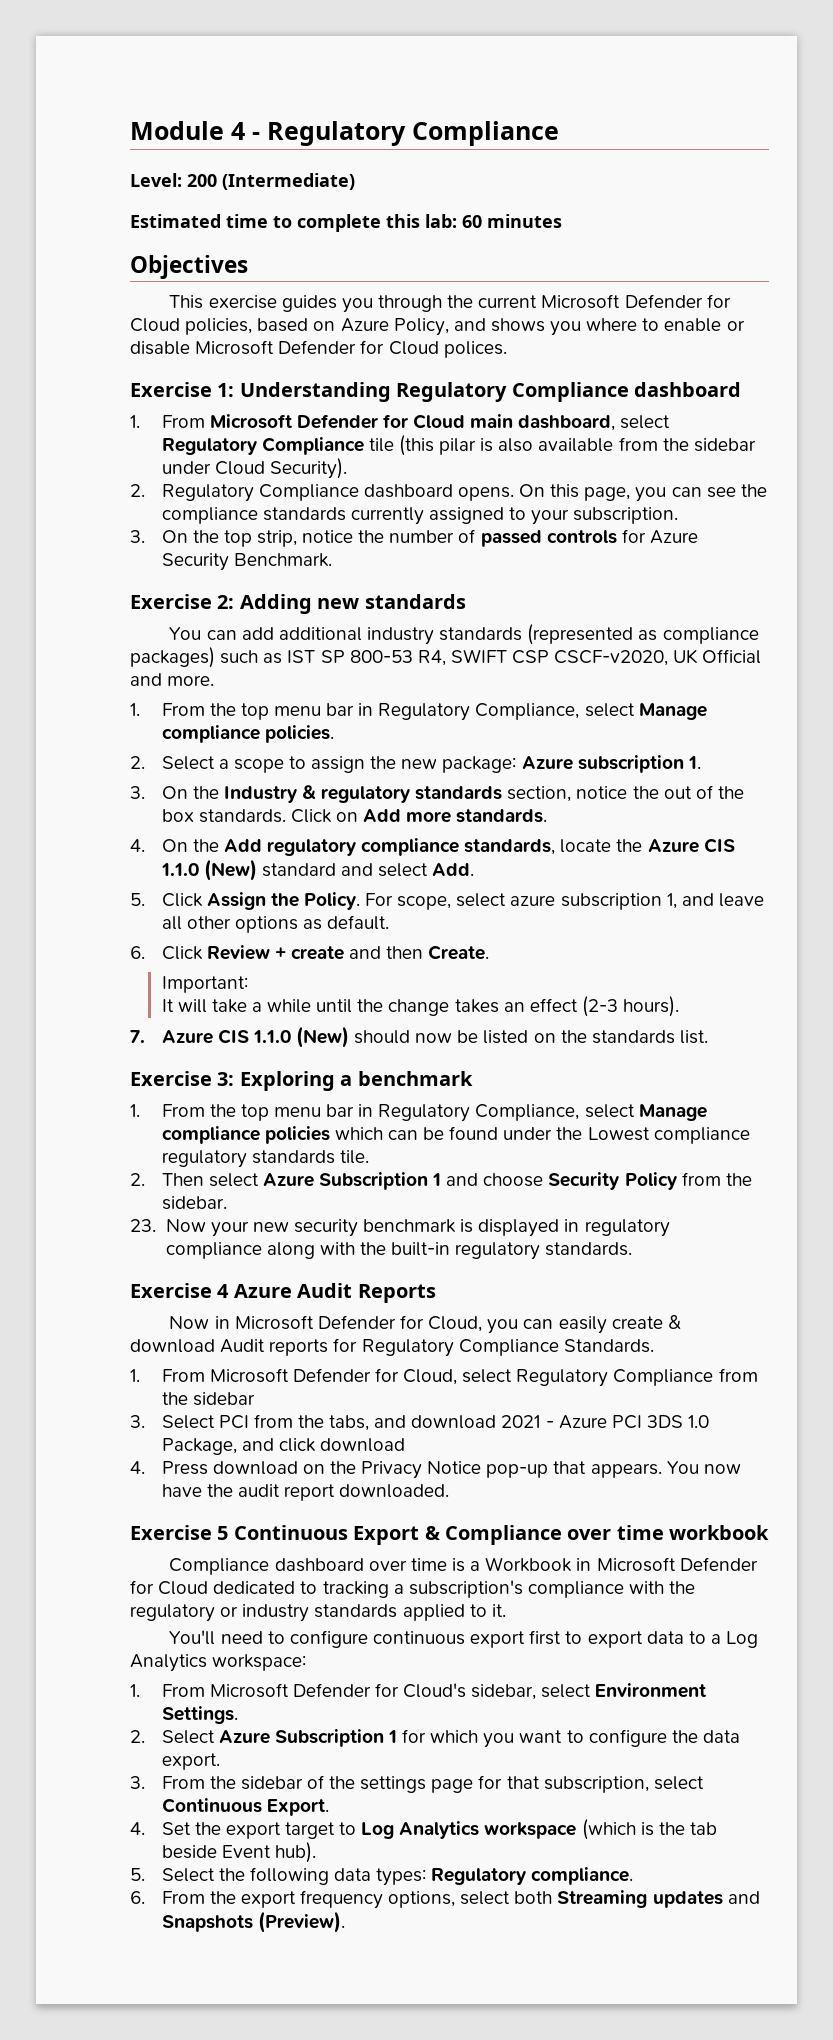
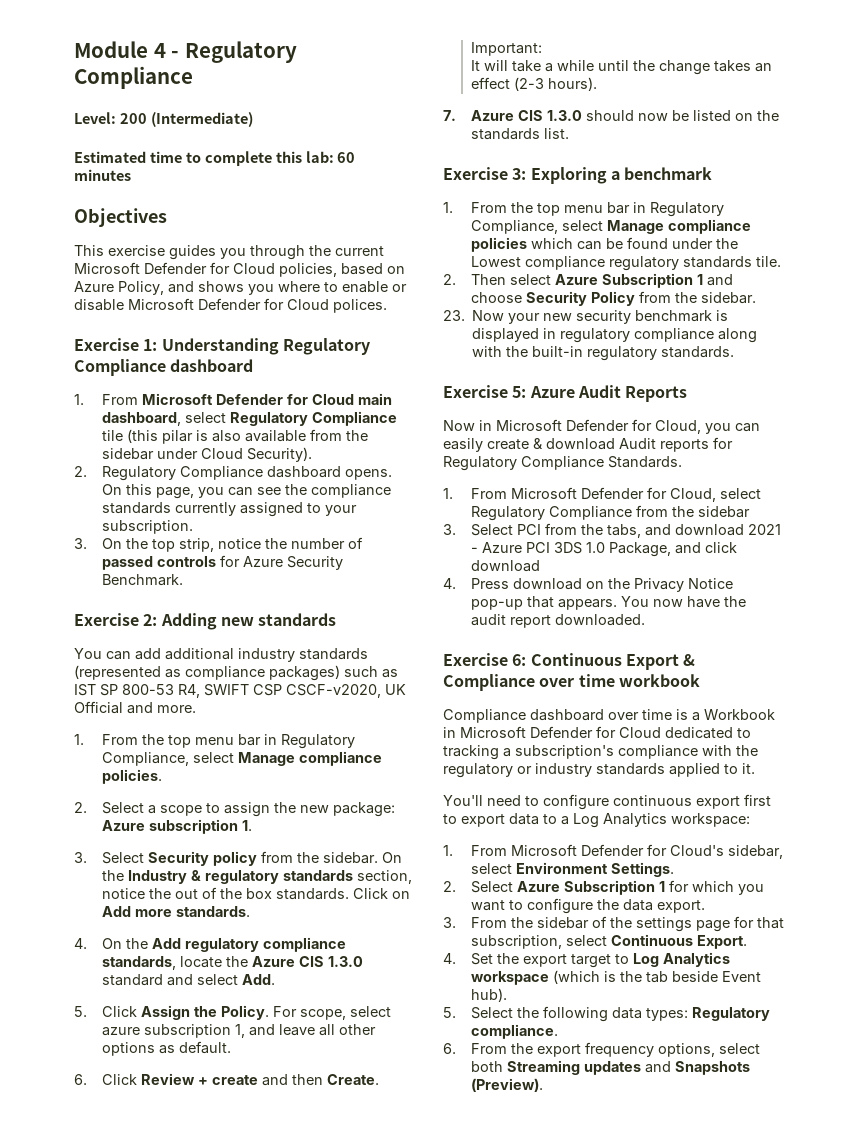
- 3. On the Industry & regulatory standards section, notice the out of the box standards.
+ 3. Select Security policy from the sidebar. On the Industry & regulatory standards section, notice the out of the box standards.
- 4. On the Add regulatory compliance standards, locate the Azure CIS 1.1.0 (New) standard and select Add.
+ 4. On the Add regulatory compliance standards, locate the Azure CIS 1.3.0 standard and select Add.
- 7. Azure CIS 1.1.0 (New) should now be listed on the standards list.
+ 7. Azure CIS 1.3.0 should now be listed on the standards list.
- Exercise 4 Azure Audit Reports
+ Exercise 5: Azure Audit Reports
- Exercise 5 Continuous Export & Compliance over time workbook
+ Exercise 6: Continuous Export & Compliance over time workbook

